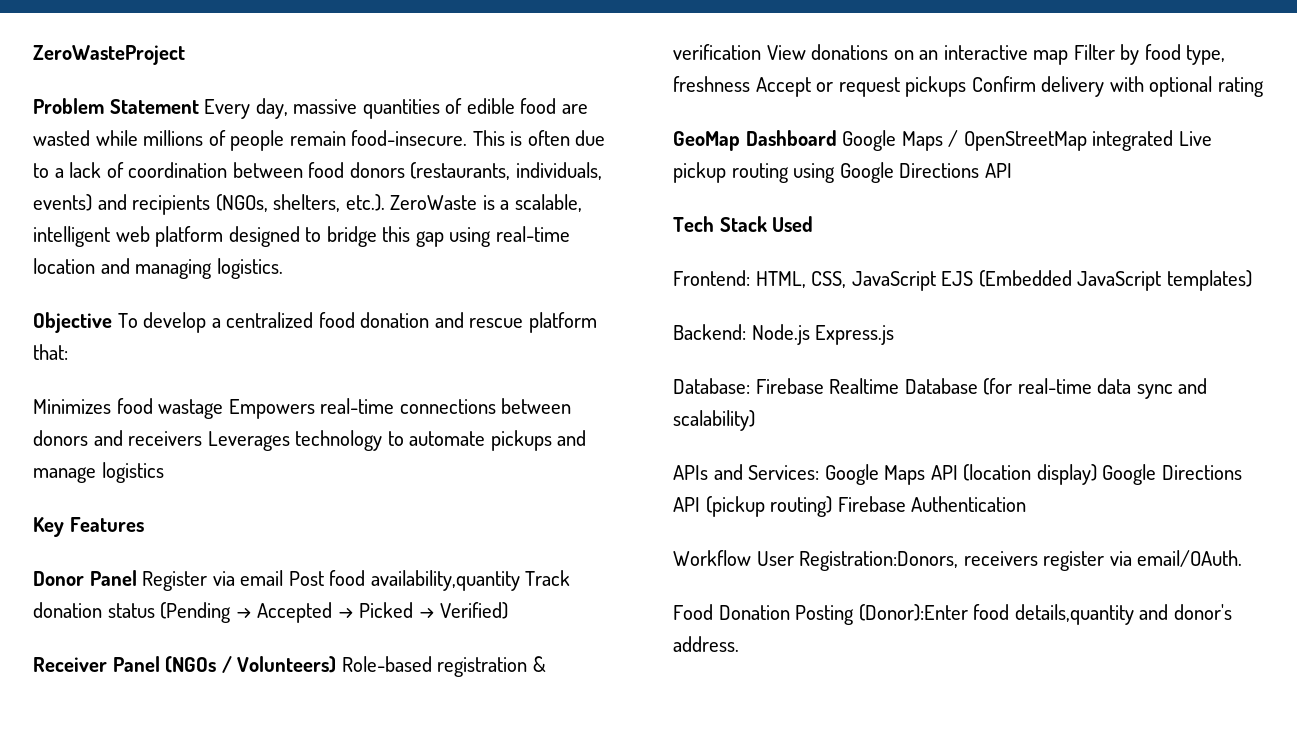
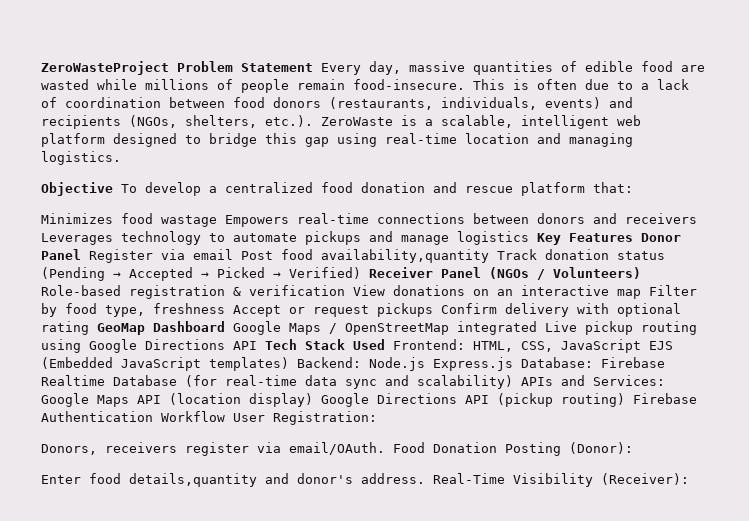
- ZeroWasteProject
- Problem Statement Every day, massive quantities of edible food are wasted while millions of people remain food-insecure.
+ ZeroWasteProject Problem Statement Every day, massive quantities of edible food are wasted while millions of people remain food-insecure.
- Minimizes food wastage Empowers real-time connections between donors and receivers Leverages technology to automate pickups and manage logistics
- Key Features
- Donor Panel Register via email Post food availability,quantity Track donation status (Pending → Accepted → Picked → Verified)
- Receiver Panel (NGOs / Volunteers) Role-based registration & verification View donations on an interactive map Filter by food type, freshness Accept or request pickups Confirm delivery with optional rating
- GeoMap Dashboard Google Maps / OpenStreetMap integrated Live pickup routing using Google Directions API
- Tech Stack Used
- Frontend:
+ Minimizes food wastage Empowers real-time connections between donors and receivers Leverages technology to automate pickups and manage logistics Key Features Donor Panel Register via email Post food availability,quantity Track donation status (Pending → Accepted → Picked → Verified) Receiver Panel (NGOs / Volunteers) Role-based registration & verification View donations on an interactive map Filter by food type, freshness Accept or request pickups Confirm delivery with optional rating GeoMap Dashboard Google Maps / OpenStreetMap integrated Live pickup routing using Google Directions API Tech Stack Used Frontend:
- HTML, CSS, JavaScript EJS (Embedded JavaScript templates)
- Backend:
+ HTML, CSS, JavaScript EJS (Embedded JavaScript templates) Backend:
- Node.js Express.js
- Database:
+ Node.js Express.js Database:
- Firebase Realtime Database (for real-time data sync and scalability)
- APIs and Services:
+ Firebase Realtime Database (for real-time data sync and scalability) APIs and Services:
- Google Maps API (location display) Google Directions API (pickup routing) Firebase Authentication
- Workflow User Registration:Donors, receivers register via email/OAuth.
- Food Donation Posting (Donor):Enter food details,quantity and donor's address.
+ Google Maps API (location display) Google Directions API (pickup routing) Firebase Authentication Workflow User Registration:
+ Donors, receivers register via email/OAuth. Food Donation Posting (Donor):
+ Enter food details,quantity and donor's address.
+ Real-Time Visibility (Receiver):

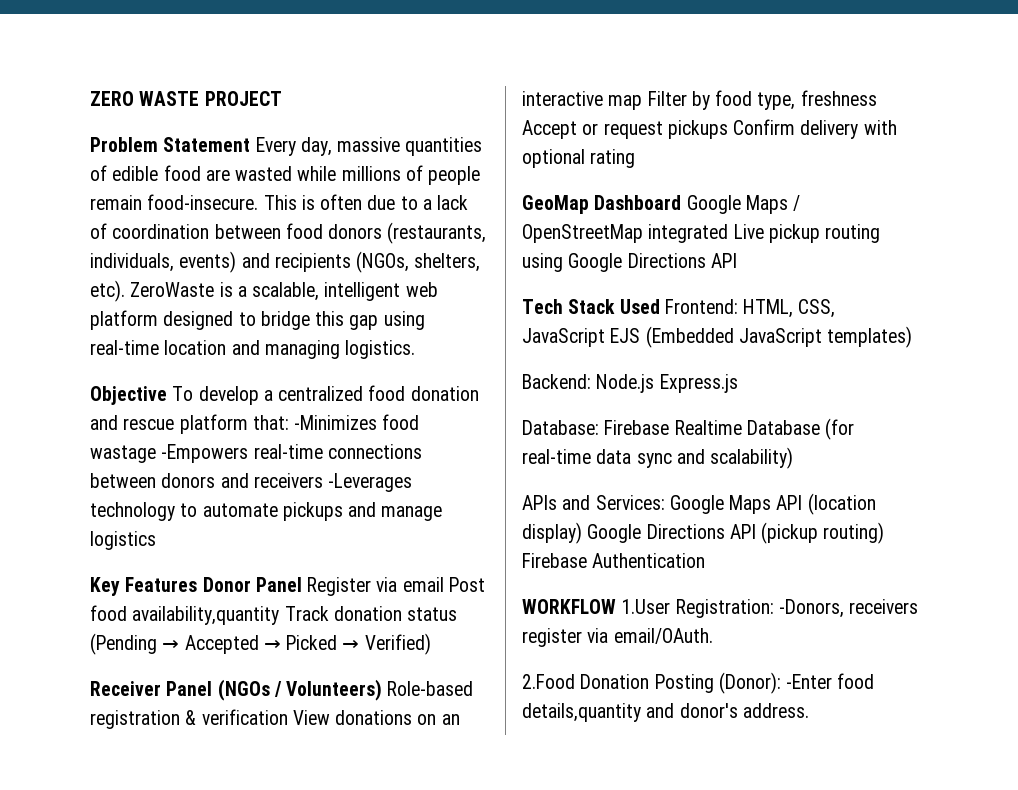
- ZeroWasteProject Problem Statement Every day, massive quantities of edible food are wasted while millions of people remain food-insecure.
+ ZERO WASTE PROJECT
+ Problem Statement Every day, massive quantities of edible food are wasted while millions of people remain food-insecure.
- This is often due to a lack of coordination between food donors (restaurants, individuals, events) and recipients (NGOs, shelters, etc.). ZeroWaste is a scalable, intelligent web platform designed to bridge this gap using real-time location and managing logistics.
+ This is often due to a lack of coordination between food donors (restaurants, individuals, events) and recipients (NGOs, shelters, etc). ZeroWaste is a scalable, intelligent web platform designed to bridge this gap using real-time location and managing logistics.
- Objective To develop a centralized food donation and rescue platform that:
- Minimizes food wastage Empowers real-time connections between donors and receivers Leverages technology to automate pickups and manage logistics Key Features Donor Panel Register via email Post food availability,quantity Track donation status (Pending → Accepted → Picked → Verified) Receiver Panel (NGOs / Volunteers) Role-based registration & verification View donations on an interactive map Filter by food type, freshness Accept or request pickups Confirm delivery with optional rating GeoMap Dashboard Google Maps / OpenStreetMap integrated Live pickup routing using Google Directions API Tech Stack Used Frontend:
+ Objective To develop a centralized food donation and rescue platform that: -Minimizes food wastage -Empowers real-time connections between donors and receivers -Leverages technology to automate pickups and manage logistics
+ Key Features Donor Panel Register via email Post food availability,quantity Track donation status (Pending → Accepted → Picked → Verified)
+ Receiver Panel (NGOs / Volunteers) Role-based registration & verification View donations on an interactive map Filter by food type, freshness Accept or request pickups Confirm delivery with optional rating
+ GeoMap Dashboard Google Maps / OpenStreetMap integrated Live pickup routing using Google Directions API
+ Tech Stack Used Frontend:
- HTML, CSS, JavaScript EJS (Embedded JavaScript templates) Backend:
+ HTML, CSS, JavaScript EJS (Embedded JavaScript templates)
+ Backend:
- Node.js Express.js Database:
+ Node.js Express.js
+ Database:
- Firebase Realtime Database (for real-time data sync and scalability) APIs and Services:
+ Firebase Realtime Database (for real-time data sync and scalability)
+ APIs and Services:
- Google Maps API (location display) Google Directions API (pickup routing) Firebase Authentication Workflow User Registration:
- Donors, receivers register via email/OAuth. Food Donation Posting (Donor):
- Enter food details,quantity and donor's address. Real-Time Visibility (Receiver):
+ Google Maps API (location display) Google Directions API (pickup routing) Firebase Authentication
+ WORKFLOW 1.User Registration: -Donors, receivers register via email/OAuth.
+ 2.Food Donation Posting (Donor): -Enter food details,quantity and donor's address.

